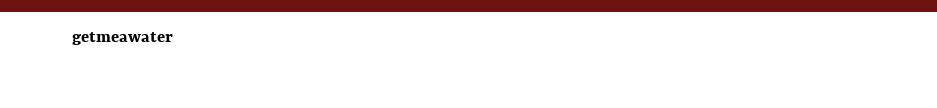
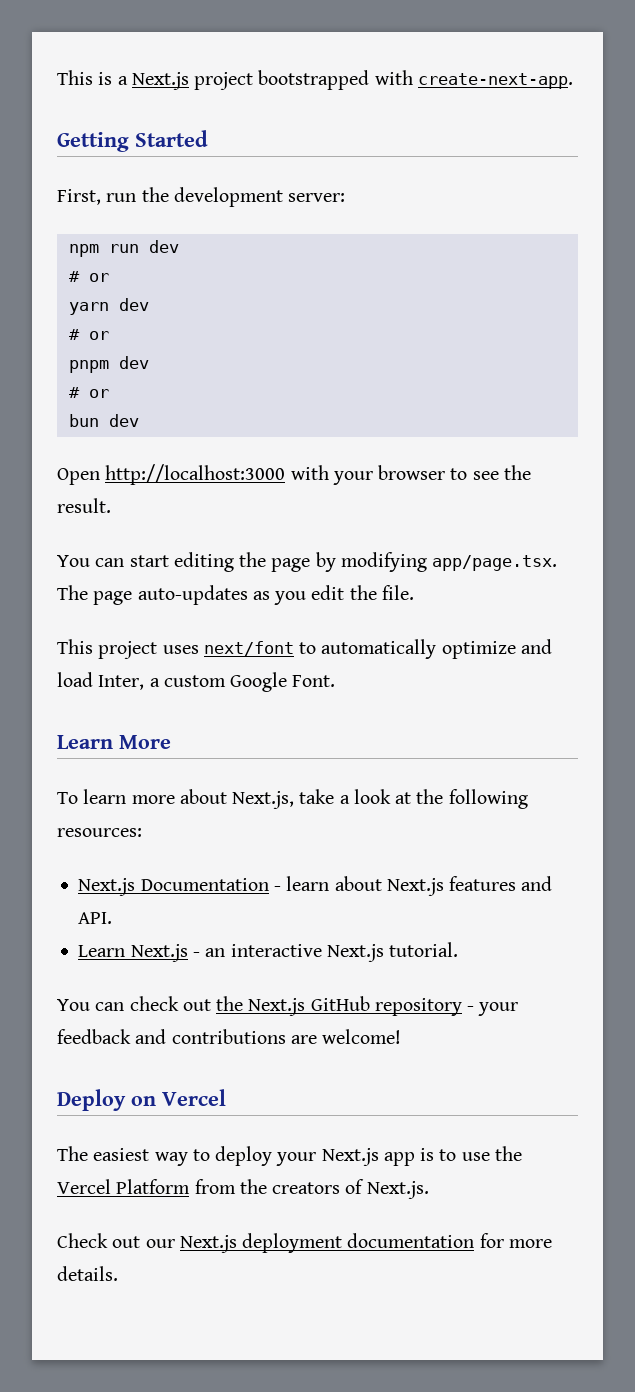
- getmeawater
+ This is a Next.js project bootstrapped with create-next-app.
+ Getting Started
+ First, run the development server:
+ npm run dev
+ # or
+ yarn dev
+ # or
+ pnpm dev
+ # or
+ bun dev
+ Open http://localhost:3000 with your browser to see the result.
+ You can start editing the page by modifying app/page.tsx. The page auto-updates as you edit the file.
+ This project uses next/font to automatically optimize and load Inter, a custom Google Font.
+ Learn More
+ To learn more about Next.js, take a look at the following resources:
+ Next.js Documentation - learn about Next.js features and API.
+ Learn Next.js - an interactive Next.js tutorial.
+ You can check out the Next.js GitHub repository - your feedback and contributions are welcome!
+ Deploy on Vercel
+ The easiest way to deploy your Next.js app is to use the Vercel Platform from the creators of Next.js.
+ Check out our Next.js deployment documentation for more details.

